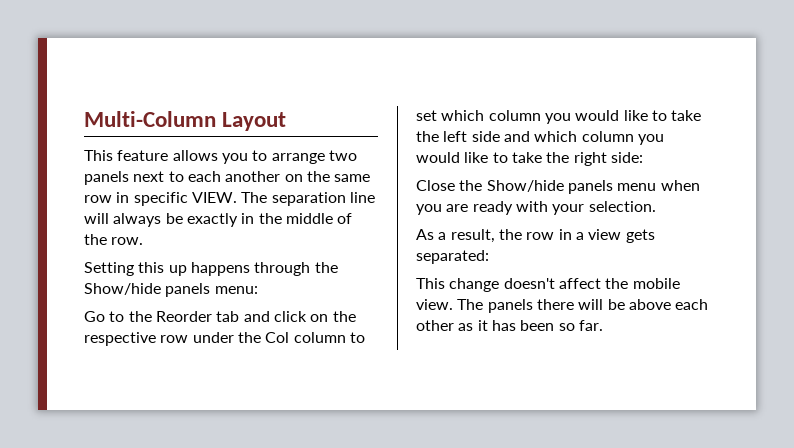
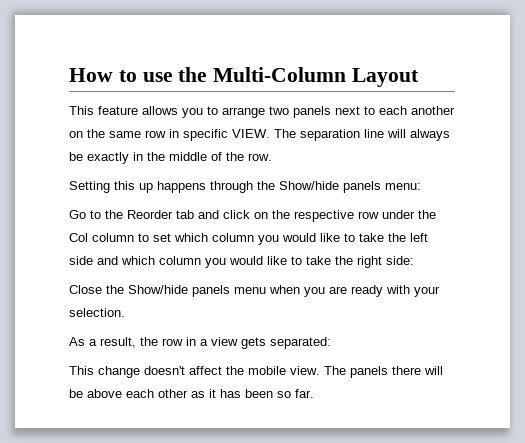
- Multi-Column Layout
+ How to use the Multi-Column Layout

